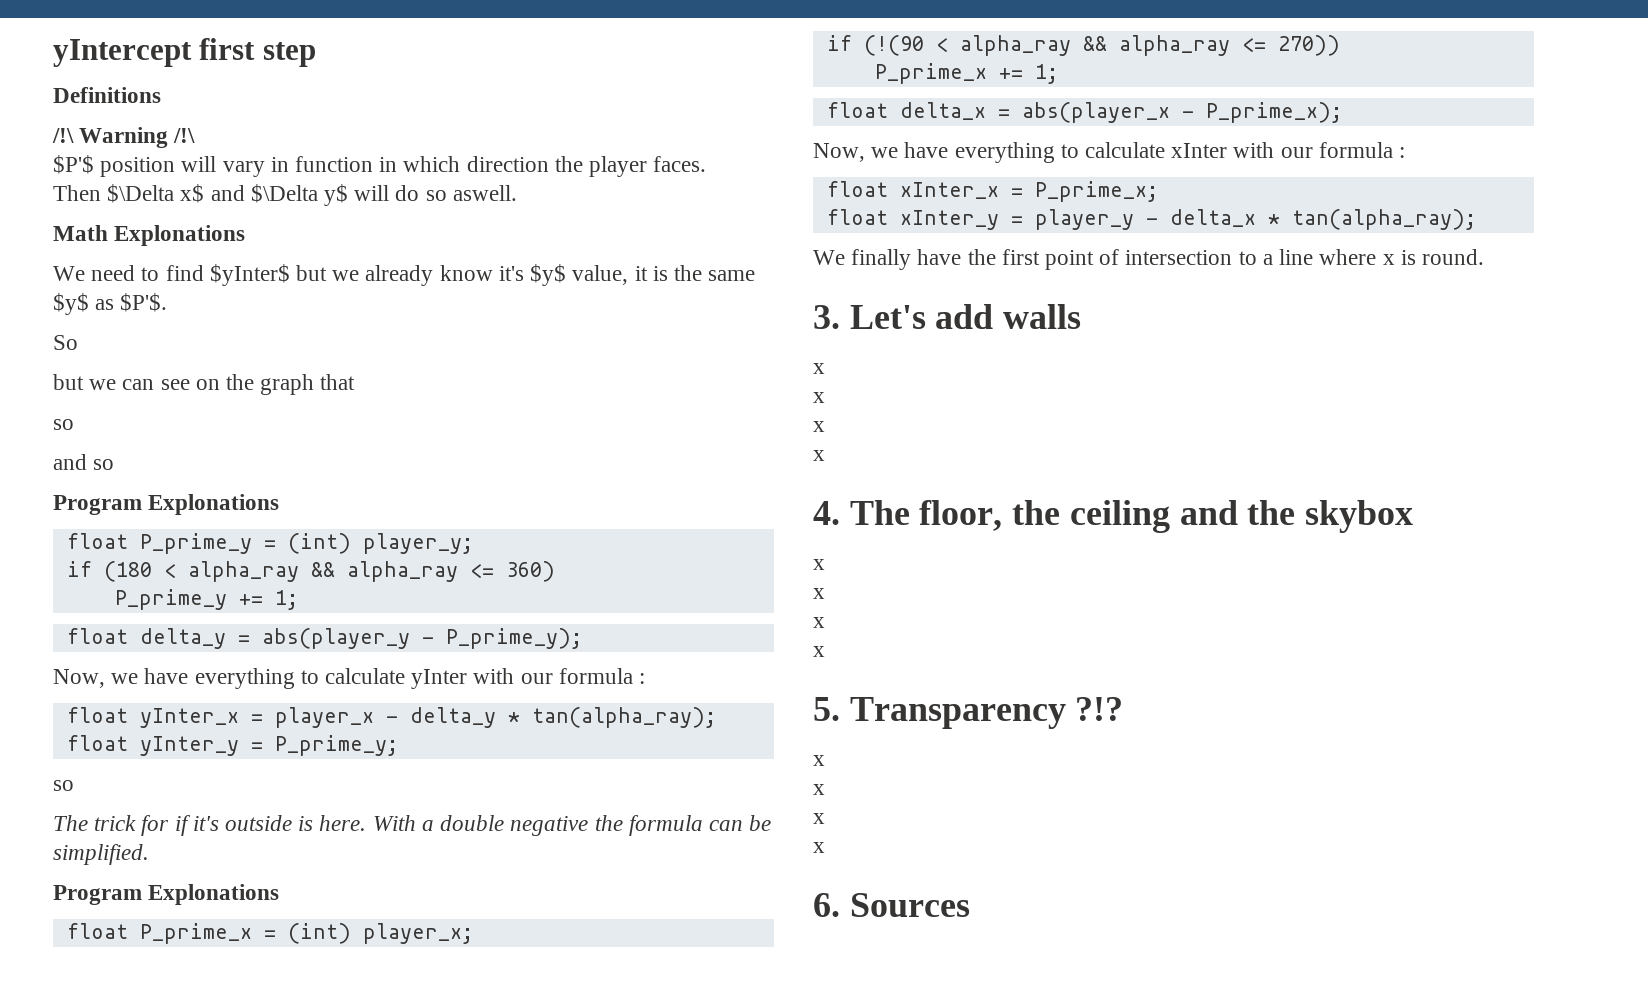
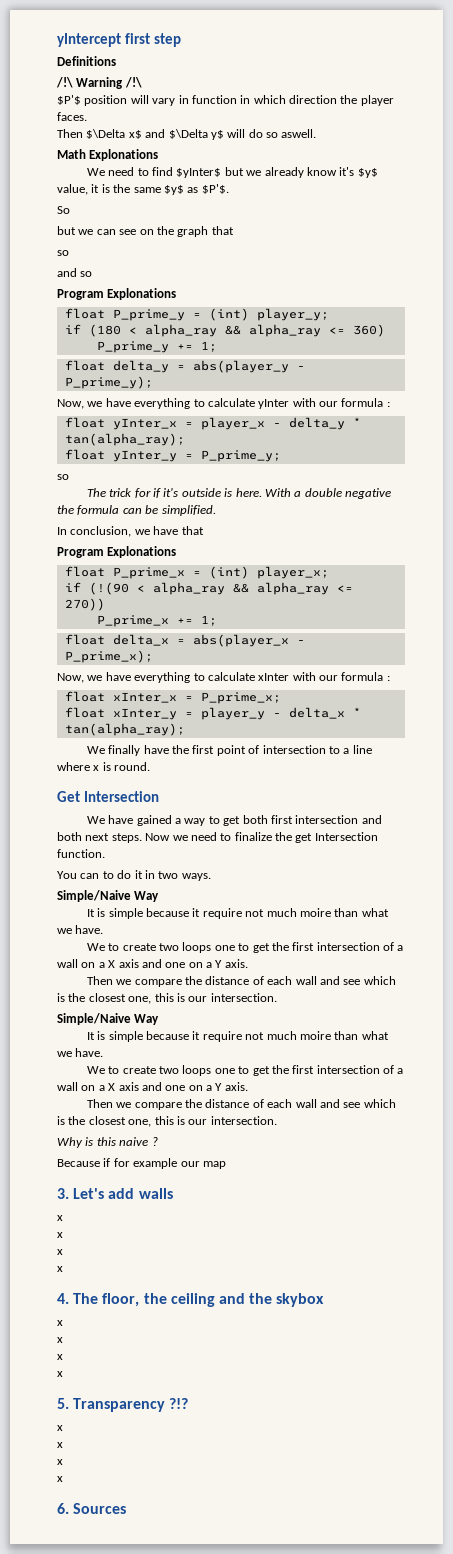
+ In conclusion, we have that
+ Get Intersection
+ We have gained a way to get both first intersection and both next steps. Now we need to finalize the get Intersection function.
+ You can to do it in two ways.
+ Simple/Naive Way
+ It is simple because it require not much moire than what we have.
+ We to create two loops one to get the first intersection of a wall on a X axis and one on a Y axis.
+ Then we compare the distance of each wall and see which is the closest one, this is our intersection.
+ Simple/Naive Way
+ It is simple because it require not much moire than what we have.
+ We to create two loops one to get the first intersection of a wall on a X axis and one on a Y axis.
+ Then we compare the distance of each wall and see which is the closest one, this is our intersection.
+ Why is this naive ?
+ Because if for example our map

